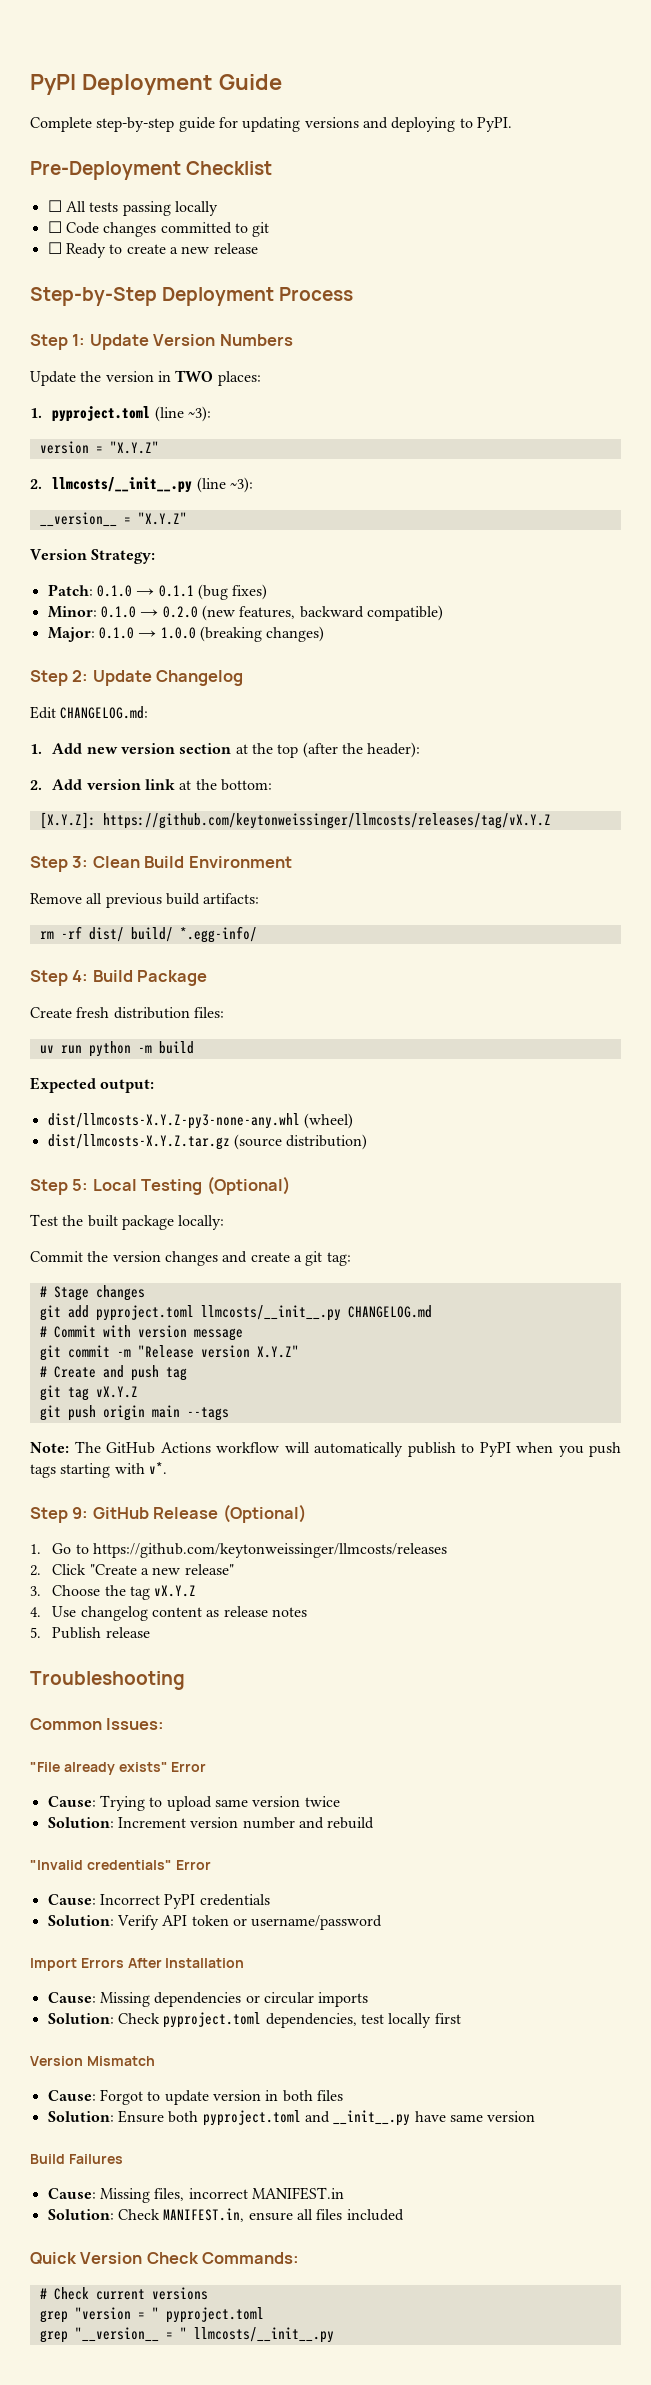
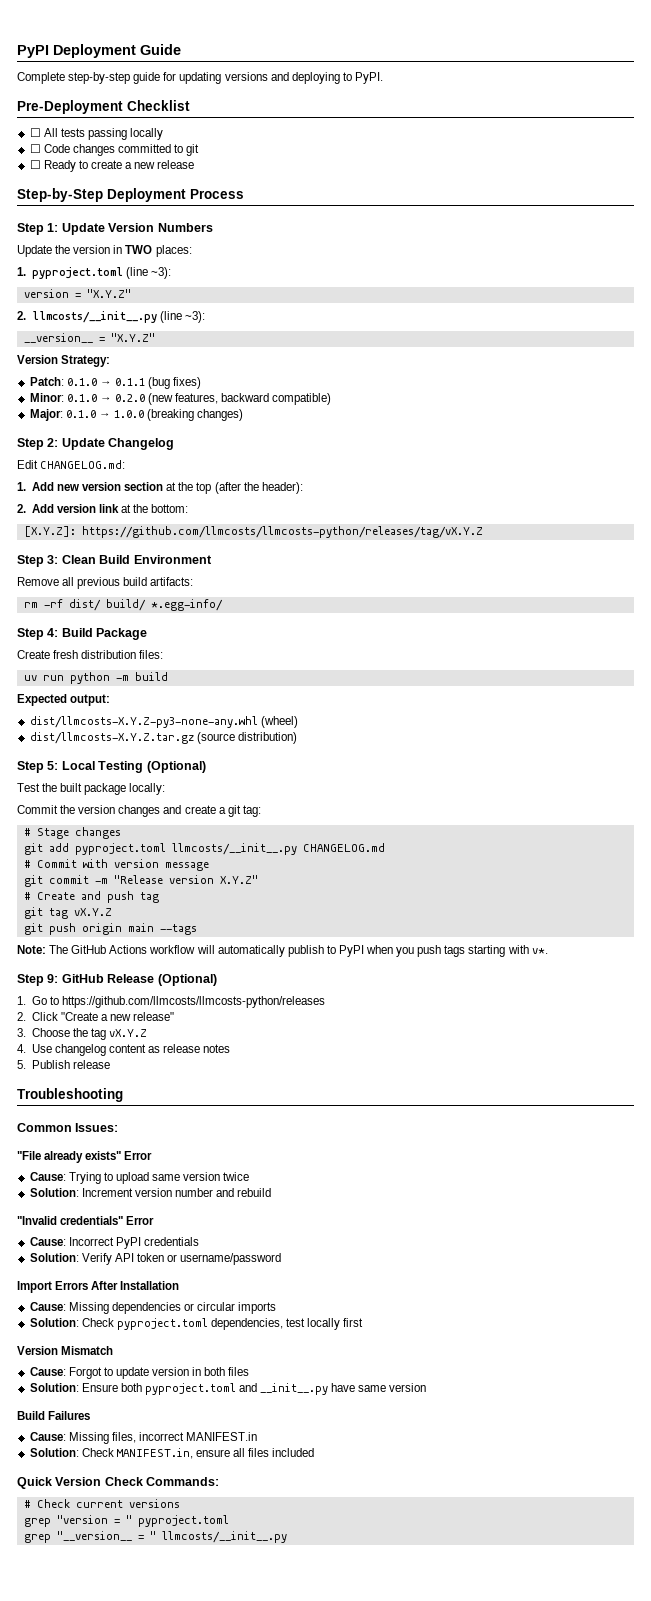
- [X.Y.Z]: https://github.com/keytonweissinger/llmcosts/releases/tag/vX.Y.Z
+ [X.Y.Z]: https://github.com/llmcosts/llmcosts-python/releases/tag/vX.Y.Z
- 1. Go to https://github.com/keytonweissinger/llmcosts/releases
+ 1. Go to https://github.com/llmcosts/llmcosts-python/releases

